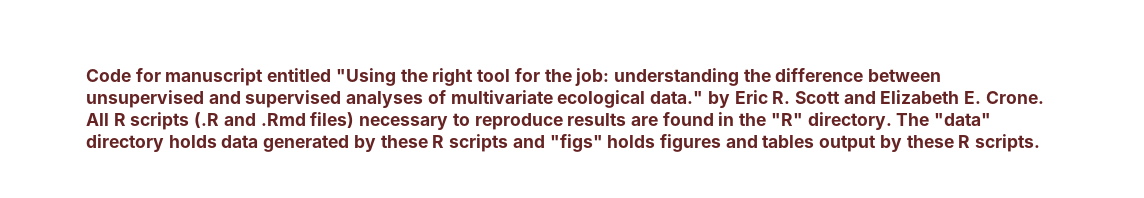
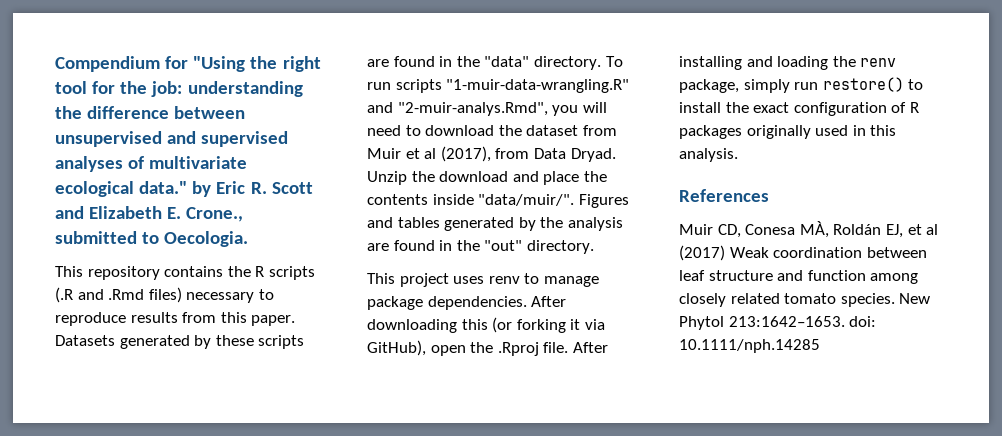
- Code for manuscript entitled "Using the right tool for the job: understanding the difference between unsupervised and supervised analyses of multivariate ecological data." by Eric R. Scott and Elizabeth E. Crone. All R scripts (.R and .Rmd files) necessary to reproduce results are found in the "R" directory. The "data" directory holds data generated by these R scripts and "figs" holds figures and tables output by these R scripts.
+ Compendium for "Using the right tool for the job: understanding the difference between unsupervised and supervised analyses of multivariate ecological data." by Eric R. Scott and Elizabeth E. Crone., submitted to Oecologia.
+ This repository contains the R scripts (.R and .Rmd files) necessary to reproduce results from this paper. Datasets generated by these scripts are found in the "data" directory. To run scripts "1-muir-data-wrangling.R" and "2-muir-analys.Rmd", you will need to download the dataset from Muir et al (2017), from Data Dryad. Unzip the download and place the contents inside "data/muir/". Figures and tables generated by the analysis are found in the "out" directory.
+ This project uses renv to manage package dependencies. After downloading this (or forking it via GitHub), open the .Rproj file. After installing and loading the renv package, simply run restore() to install the exact configuration of R packages originally used in this analysis.
+ References
+ Muir CD, Conesa MÀ, Roldán EJ, et al (2017) Weak coordination between leaf structure and function among closely related tomato species. New Phytol 213:1642–1653. doi: 10.1111/nph.14285

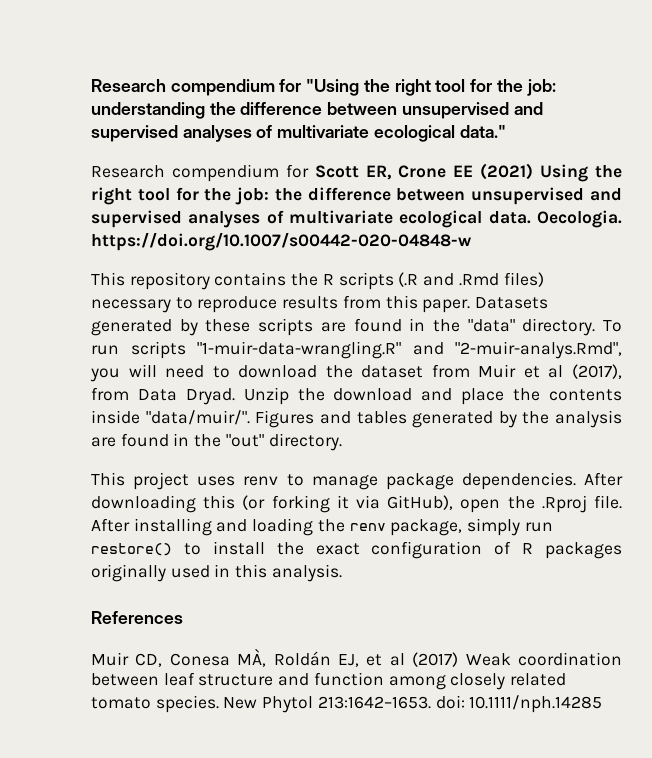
- Compendium for "Using the right tool for the job: understanding the difference between unsupervised and supervised analyses of multivariate ecological data." by Eric R. Scott and Elizabeth E. Crone., submitted to Oecologia.
+ Research compendium for "Using the right tool for the job: understanding the difference between unsupervised and supervised analyses of multivariate ecological data."
+ Research compendium for Scott ER, Crone EE (2021) Using the right tool for the job: the difference between unsupervised and supervised analyses of multivariate ecological data. Oecologia. https://doi.org/10.1007/s00442-020-04848-w

